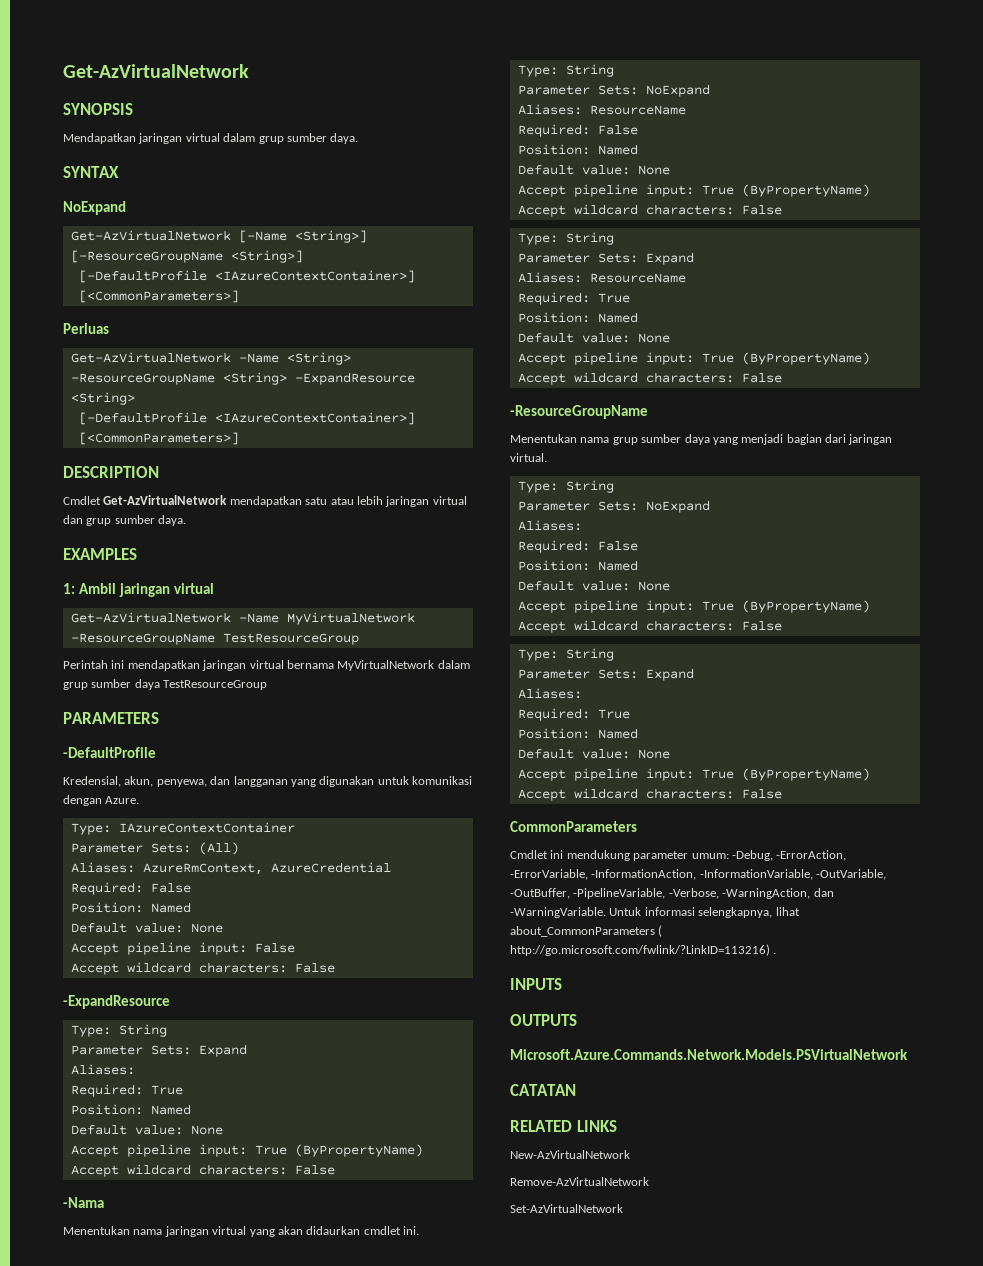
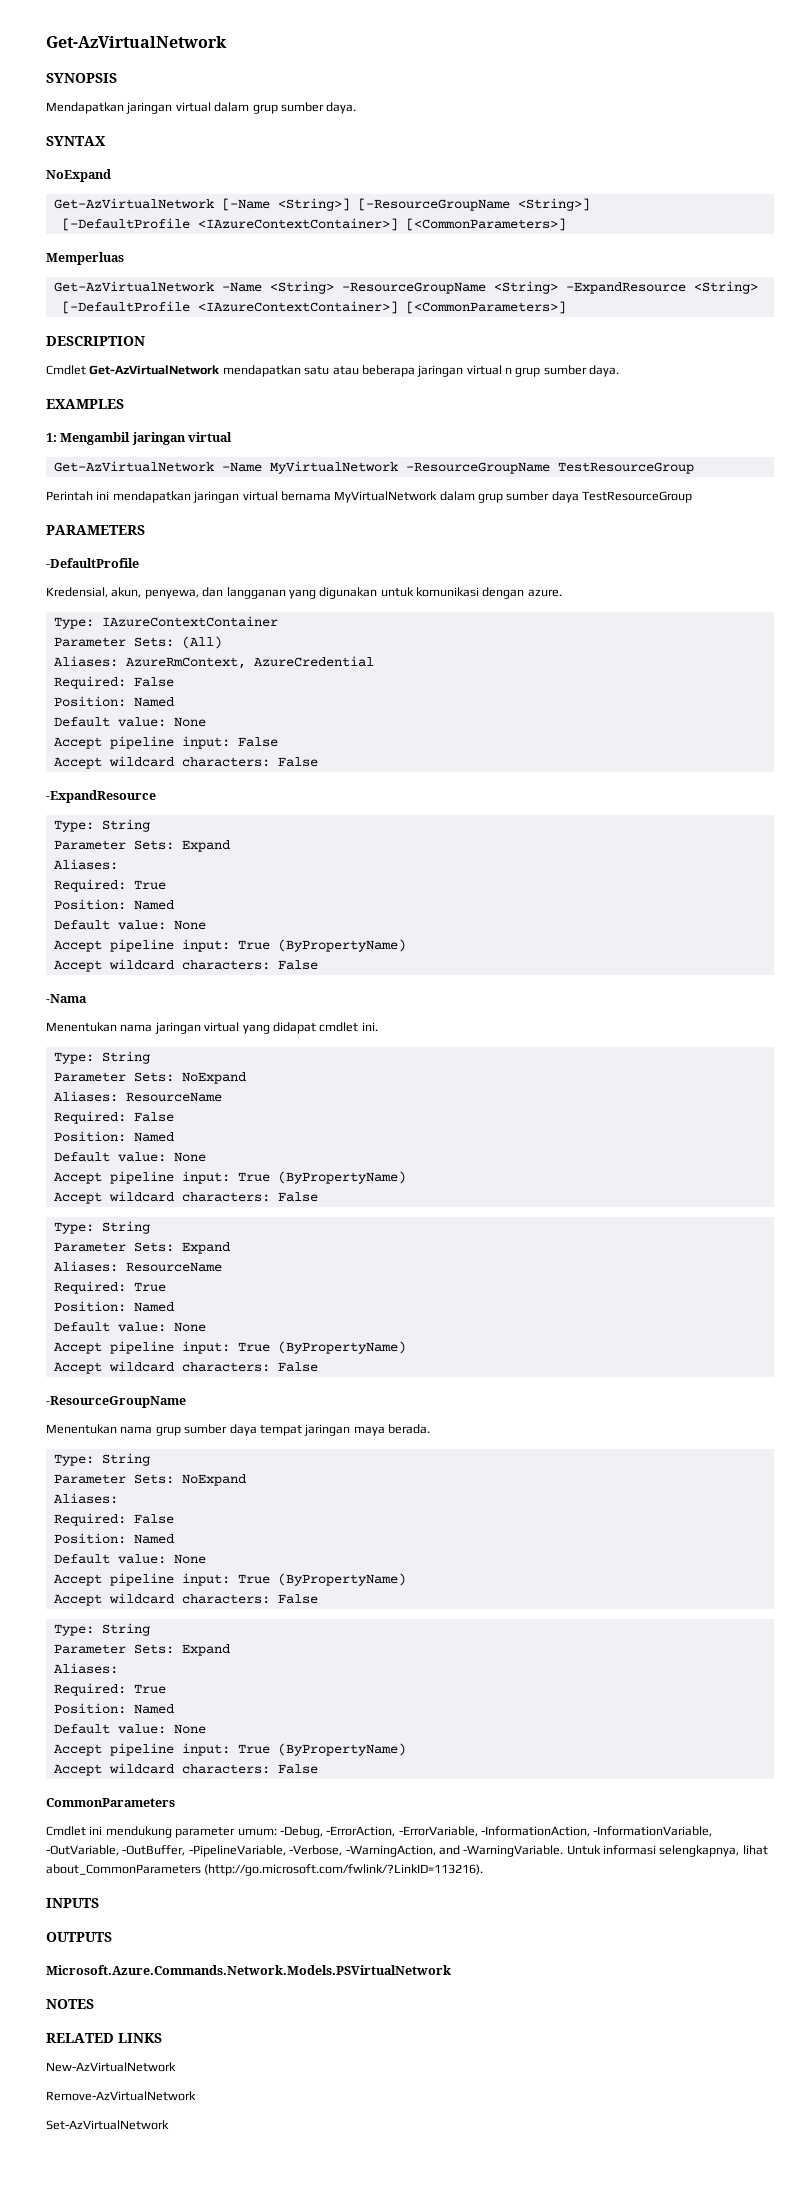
- Perluas
+ Memperluas
- Cmdlet Get-AzVirtualNetwork mendapatkan satu atau lebih jaringan virtual dan grup sumber daya.
+ Cmdlet Get-AzVirtualNetwork mendapatkan satu atau beberapa jaringan virtual n grup sumber daya.
- 1: Ambil jaringan virtual
+ 1: Mengambil jaringan virtual
- Kredensial, akun, penyewa, dan langganan yang digunakan untuk komunikasi dengan Azure.
+ Kredensial, akun, penyewa, dan langganan yang digunakan untuk komunikasi dengan azure.
- Menentukan nama jaringan virtual yang akan didaurkan cmdlet ini.
+ Menentukan nama jaringan virtual yang didapat cmdlet ini.
- Menentukan nama grup sumber daya yang menjadi bagian dari jaringan virtual.
+ Menentukan nama grup sumber daya tempat jaringan maya berada.
- Cmdlet ini mendukung parameter umum: -Debug, -ErrorAction, -ErrorVariable, -InformationAction, -InformationVariable, -OutVariable, -OutBuffer, -PipelineVariable, -Verbose, -WarningAction, dan -WarningVariable.
+ Cmdlet ini mendukung parameter umum: -Debug, -ErrorAction, -ErrorVariable, -InformationAction, -InformationVariable, -OutVariable, -OutBuffer, -PipelineVariable, -Verbose, -WarningAction, and -WarningVariable.
- Untuk informasi selengkapnya, lihat about_CommonParameters ( http://go.microsoft.com/fwlink/?LinkID=113216) .
+ Untuk informasi selengkapnya, lihat about_CommonParameters (http://go.microsoft.com/fwlink/?LinkID=113216).
- CATATAN
+ NOTES

